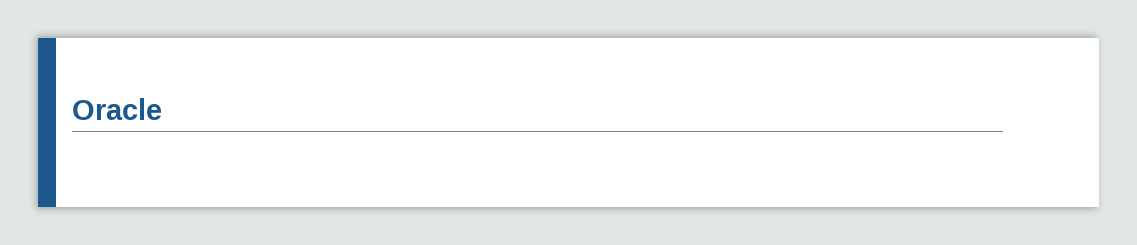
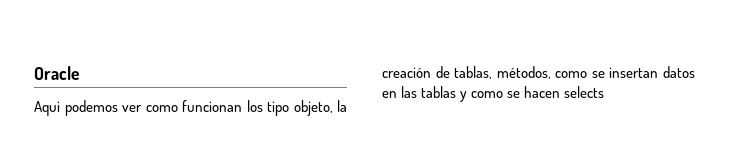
+ Aqui podemos ver como funcionan los tipo objeto, la creación de tablas, métodos, como se insertan datos en las tablas y como se hacen selects

